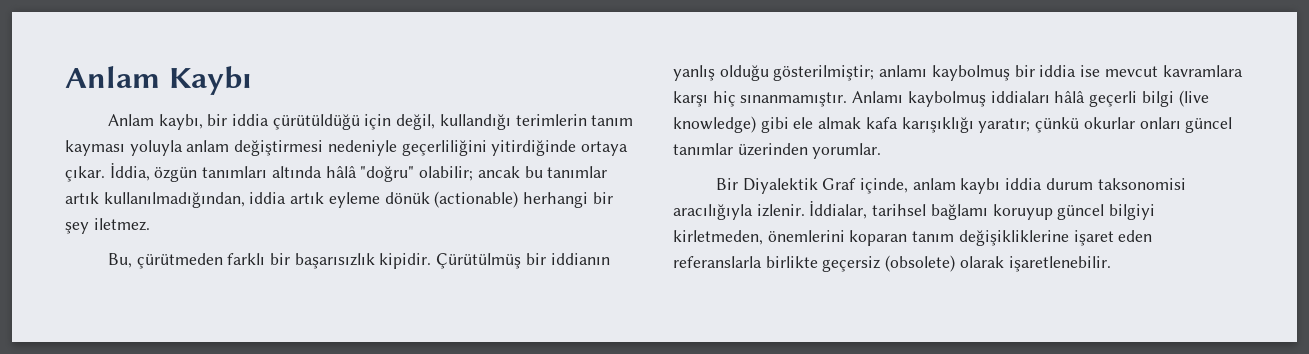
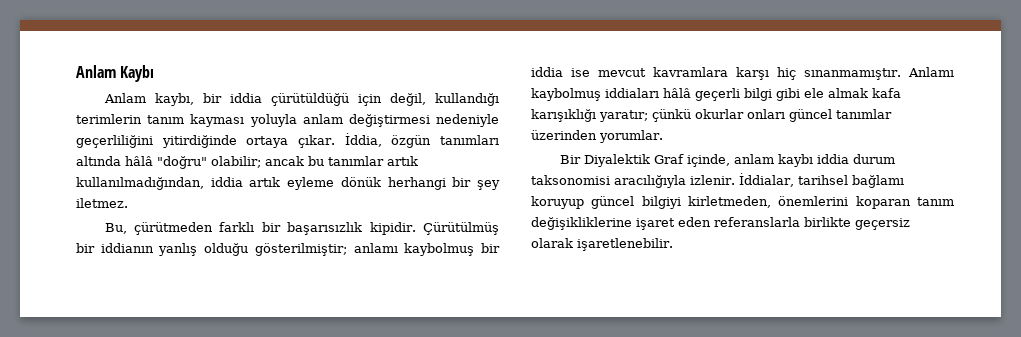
- İddia, özgün tanımları altında hâlâ "doğru" olabilir; ancak bu tanımlar artık kullanılmadığından, iddia artık eyleme dönük (actionable) herhangi bir şey iletmez.
+ İddia, özgün tanımları altında hâlâ "doğru" olabilir; ancak bu tanımlar artık kullanılmadığından, iddia artık eyleme dönük herhangi bir şey iletmez.
- Anlamı kaybolmuş iddiaları hâlâ geçerli bilgi (live knowledge) gibi ele almak kafa karışıklığı yaratır; çünkü okurlar onları güncel tanımlar üzerinden yorumlar.
+ Anlamı kaybolmuş iddiaları hâlâ geçerli bilgi gibi ele almak kafa karışıklığı yaratır; çünkü okurlar onları güncel tanımlar üzerinden yorumlar.
- İddialar, tarihsel bağlamı koruyup güncel bilgiyi kirletmeden, önemlerini koparan tanım değişikliklerine işaret eden referanslarla birlikte geçersiz (obsolete) olarak işaretlenebilir.
+ İddialar, tarihsel bağlamı koruyup güncel bilgiyi kirletmeden, önemlerini koparan tanım değişikliklerine işaret eden referanslarla birlikte geçersiz olarak işaretlenebilir.

